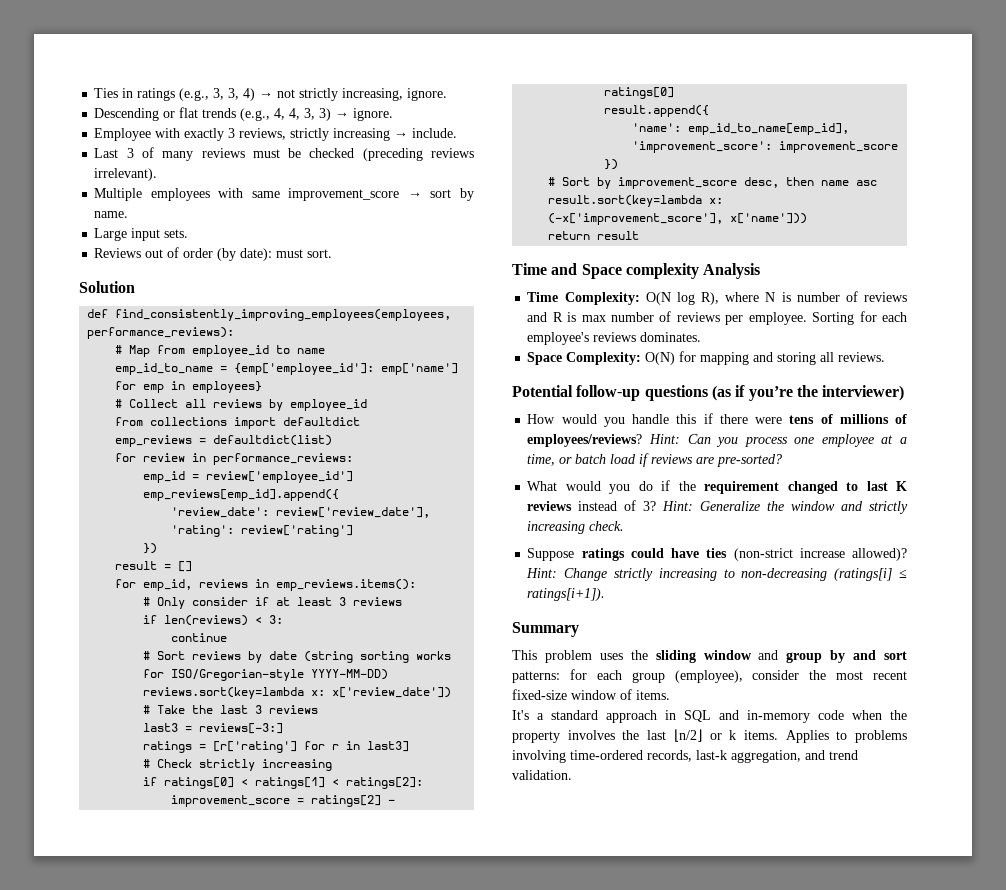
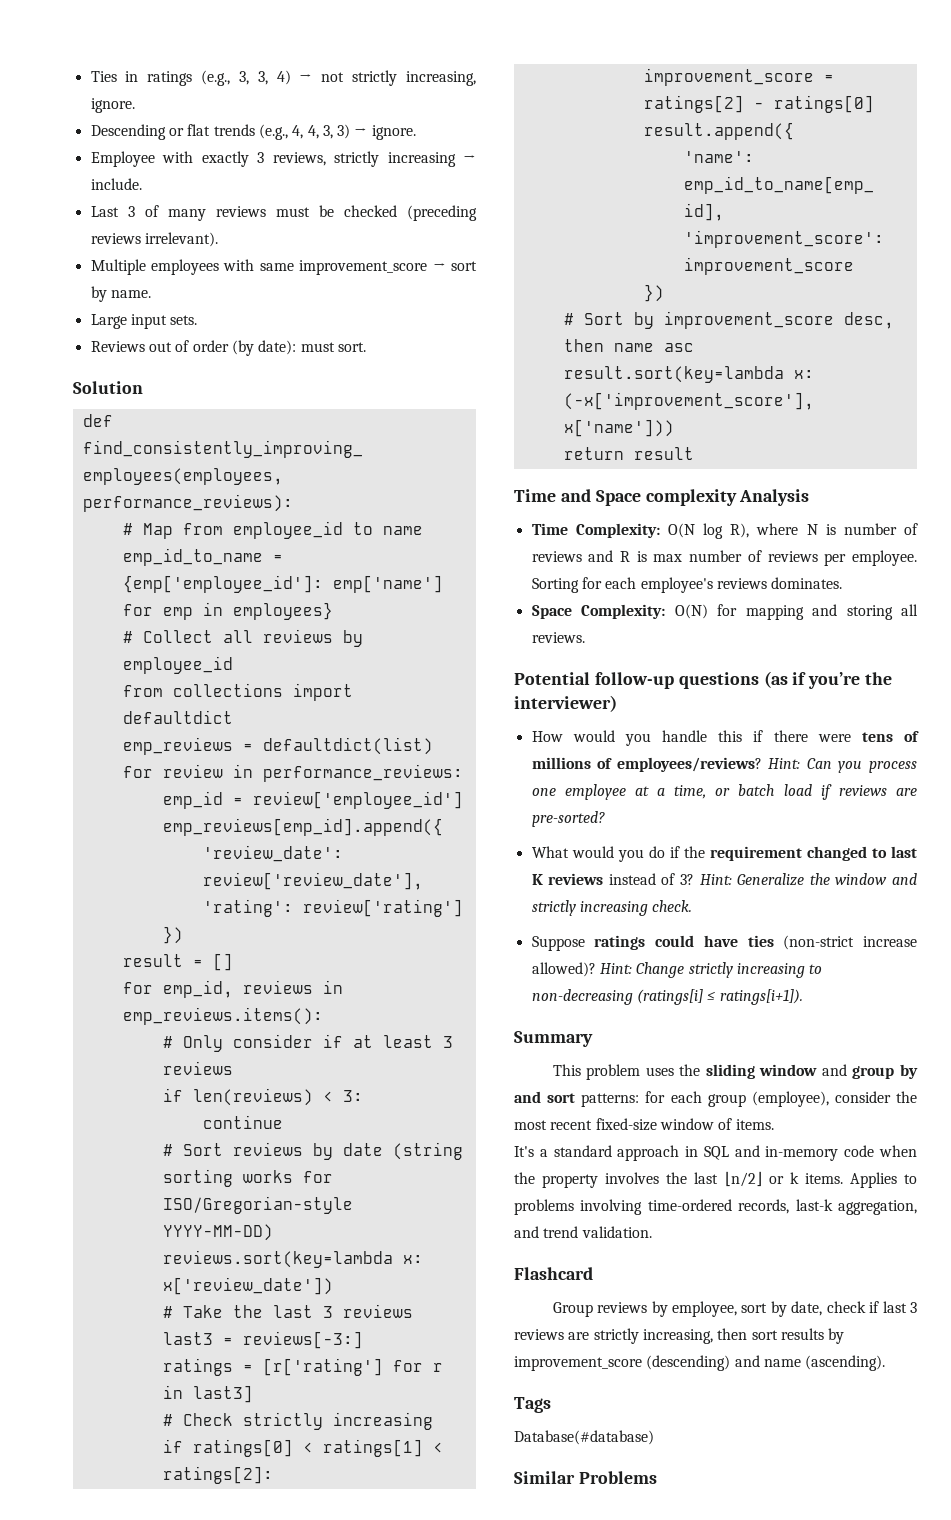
+ Flashcard
+ Group reviews by employee, sort by date, check if last 3 reviews are strictly increasing, then sort results by improvement_score (descending) and name (ascending).
+ Tags
+ Database(#database)
+ Similar Problems

